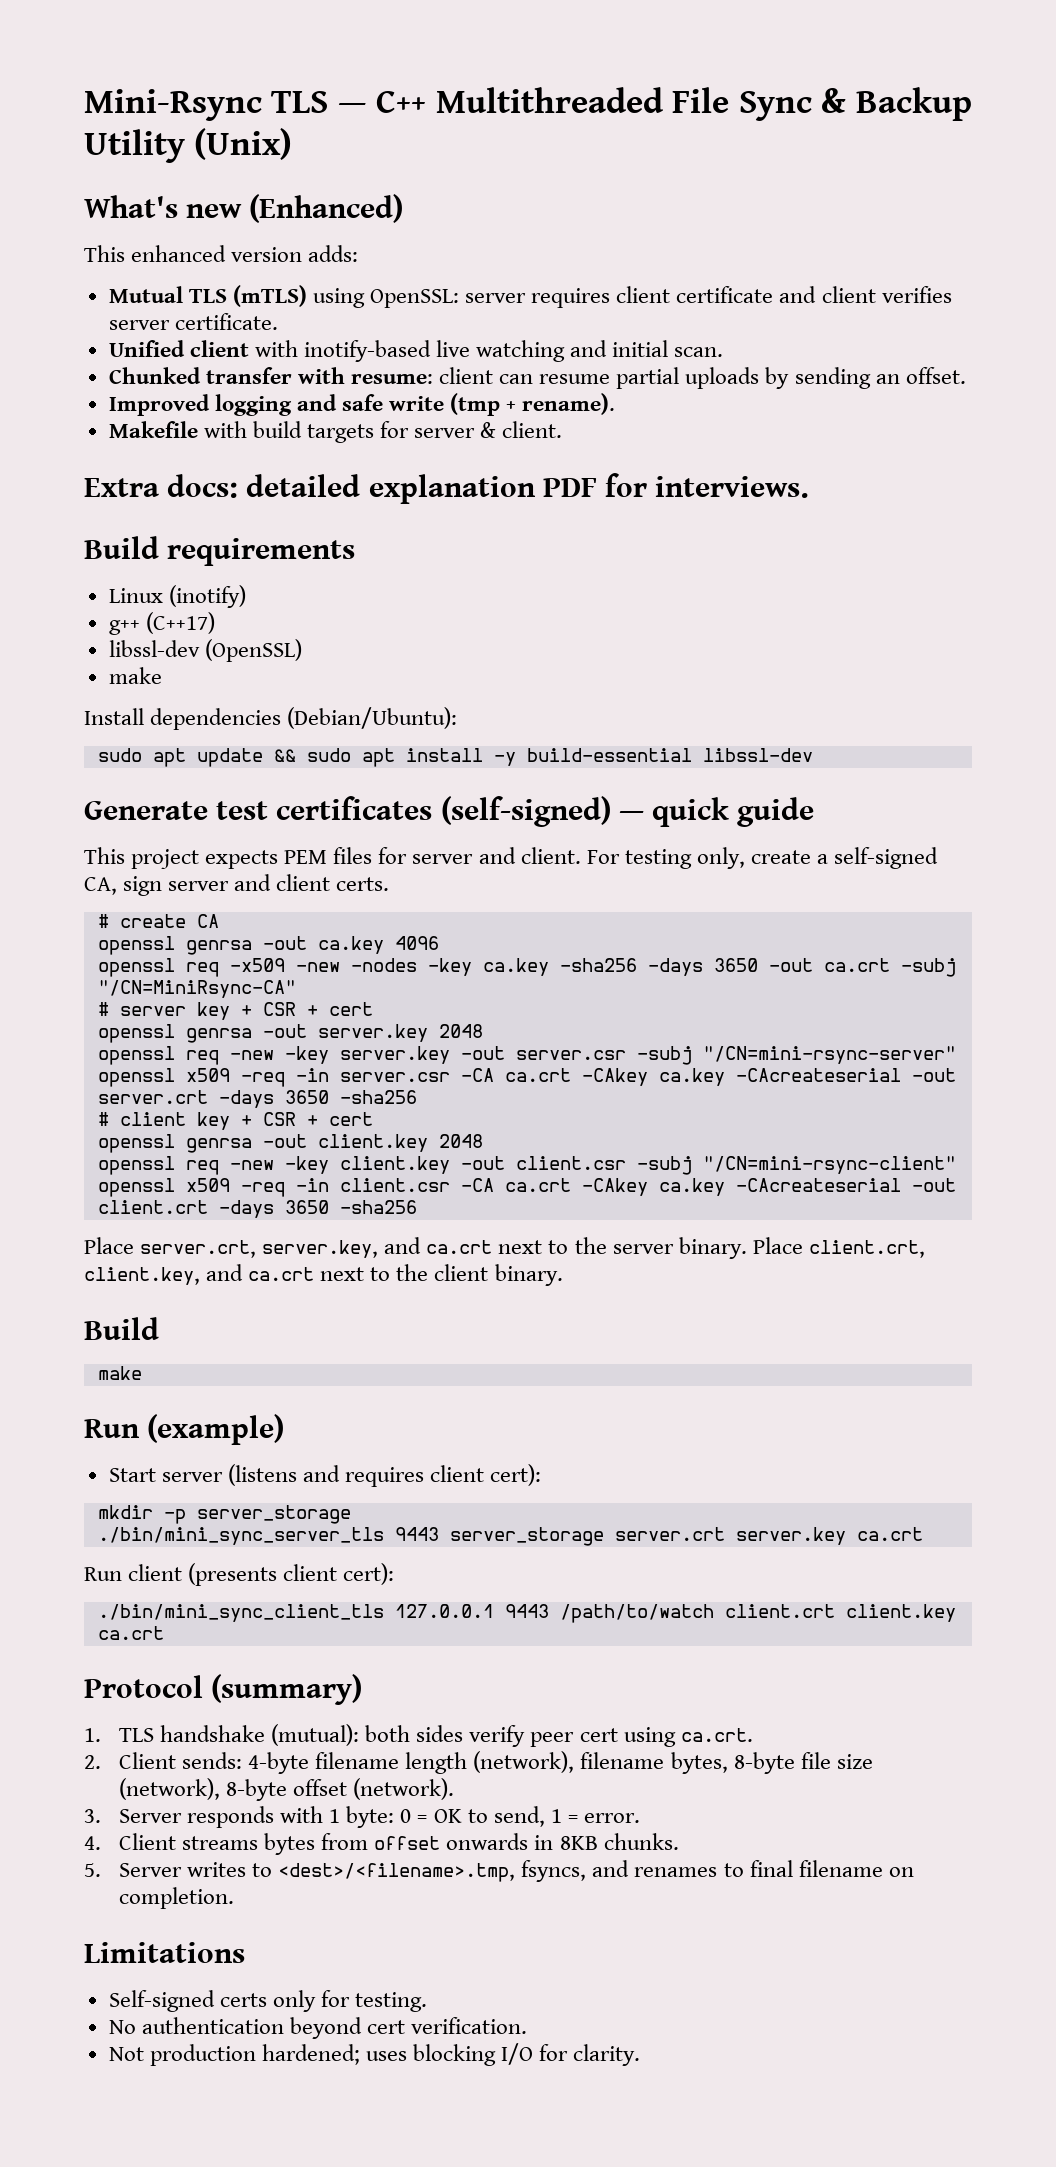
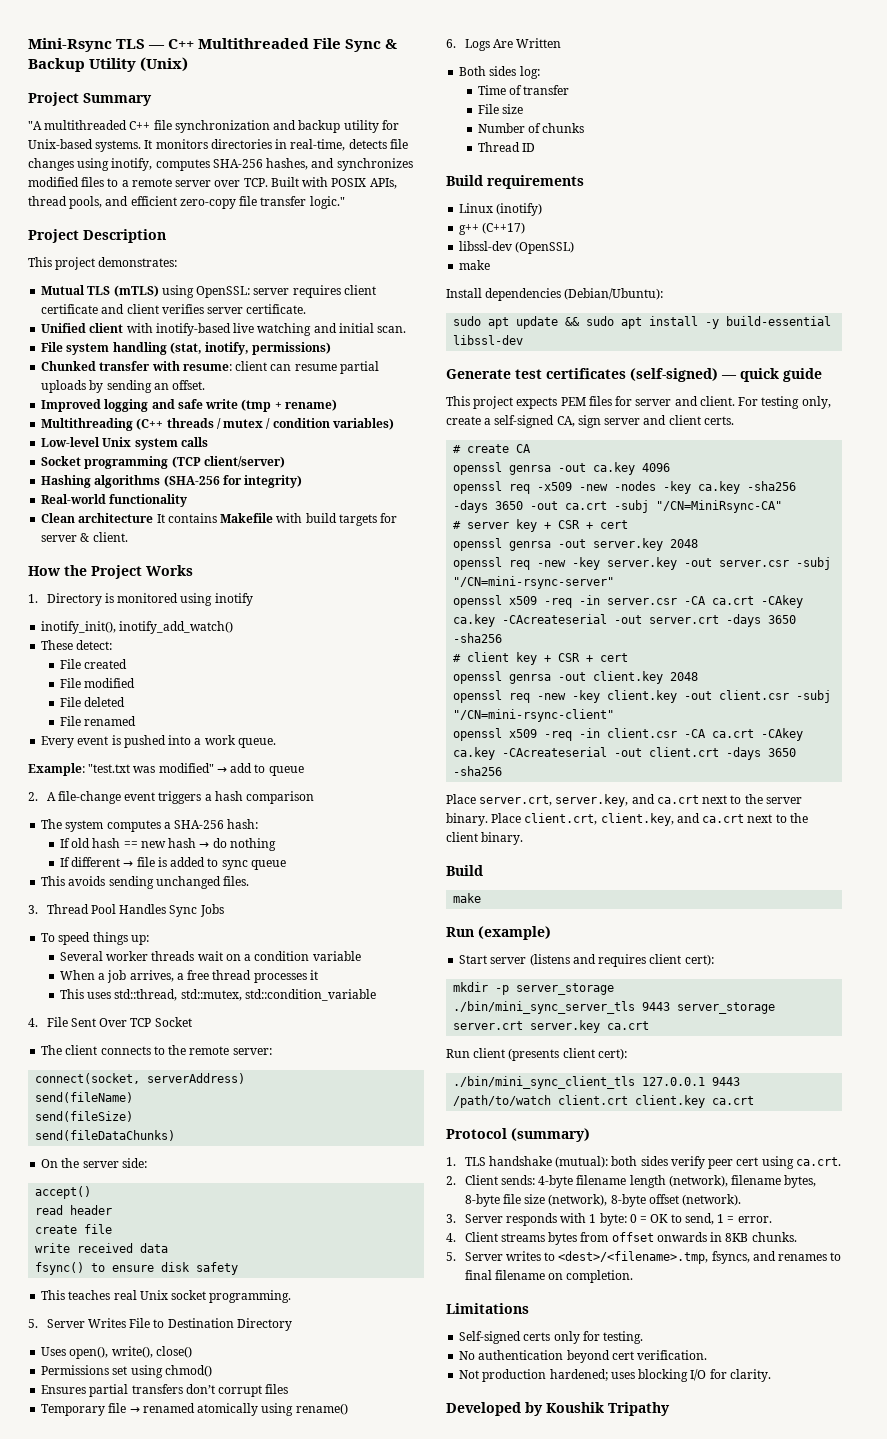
- What's new (Enhanced)
- This enhanced version adds:
+ Project Summary
+ "A multithreaded C++ file synchronization and backup utility for Unix-based systems. It monitors directories in real-time, detects file changes using inotify, computes SHA-256 hashes, and synchronizes modified files to a remote server over TCP. Built with POSIX APIs, thread pools, and efficient zero-copy file transfer logic."
+ Project Description
+ This project demonstrates:
+ File system handling (stat, inotify, permissions)
- Improved logging and safe write (tmp + rename).
- Makefile with build targets for server & client.
+ Improved logging and safe write (tmp + rename)
+ Multithreading (C++ threads / mutex / condition variables)
+ Low-level Unix system calls
+ Socket programming (TCP client/server)
+ Hashing algorithms (SHA-256 for integrity)
+ Real-world functionality
+ Clean architecture It contains Makefile with build targets for server & client.
- Extra docs: detailed explanation PDF for interviews.
+ How the Project Works
+ 1. Directory is monitored using inotify
+ inotify_init(), inotify_add_watch()
+ These detect:
+ File created
+ File modified
+ File deleted
+ File renamed
+ Every event is pushed into a work queue.
+ Example: "test.txt was modified" → add to queue
+ 2. A file-change event triggers a hash comparison
+ The system computes a SHA-256 hash:
+ If old hash == new hash → do nothing
+ If different → file is added to sync queue
+ This avoids sending unchanged files.
+ 3. Thread Pool Handles Sync Jobs
+ To speed things up:
+ Several worker threads wait on a condition variable
+ When a job arrives, a free thread processes it
+ This uses std::thread, std::mutex, std::condition_variable
+ 4. File Sent Over TCP Socket
+ The client connects to the remote server:
+ connect(socket, serverAddress)
+ send(fileName)
+ send(fileSize)
+ send(fileDataChunks)
+ On the server side:
+ accept()
+ read header
+ create file
+ write received data
+ fsync() to ensure disk safety
+ This teaches real Unix socket programming.
+ 5. Server Writes File to Destination Directory
+ Uses open(), write(), close()
+ Permissions set using chmod()
+ Ensures partial transfers don’t corrupt files
+ Temporary file → renamed atomically using rename()
+ 6. Logs Are Written
+ Both sides log:
+ Time of transfer
+ File size
+ Number of chunks
+ Thread ID
+ Developed by Koushik Tripathy

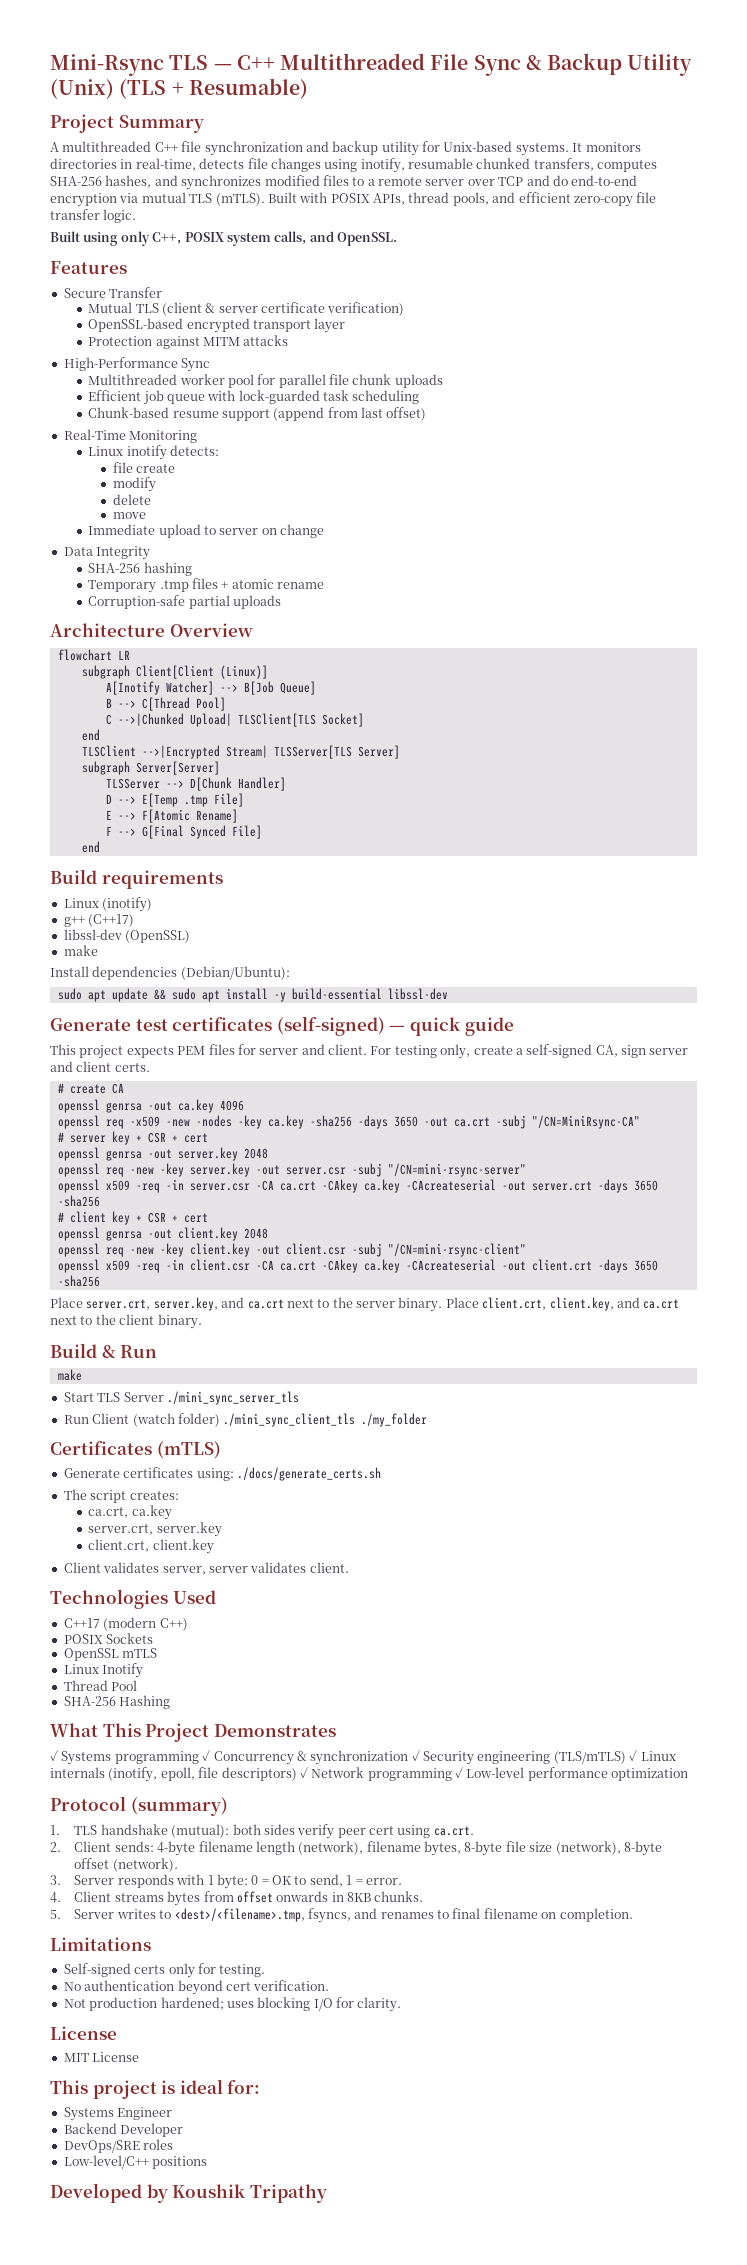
- Mini-Rsync TLS — C++ Multithreaded File Sync & Backup Utility (Unix)
+ Mini-Rsync TLS — C++ Multithreaded File Sync & Backup Utility (Unix) (TLS + Resumable)
- "A multithreaded C++ file synchronization and backup utility for Unix-based systems.
+ A multithreaded C++ file synchronization and backup utility for Unix-based systems.
- It monitors directories in real-time, detects file changes using inotify, computes SHA-256 hashes, and synchronizes modified files to a remote server over TCP. Built with POSIX APIs, thread pools, and efficient zero-copy file transfer logic."
- Project Description
- This project demonstrates:
- Mutual TLS (mTLS) using OpenSSL: server requires client certificate and client verifies server certificate.
- Unified client with inotify-based live watching and initial scan.
- File system handling (stat, inotify, permissions)
- Chunked transfer with resume: client can resume partial uploads by sending an offset.
- Improved logging and safe write (tmp + rename)
- Multithreading (C++ threads / mutex / condition variables)
- Low-level Unix system calls
- Socket programming (TCP client/server)
- Hashing algorithms (SHA-256 for integrity)
- Real-world functionality
- Clean architecture It contains Makefile with build targets for server & client.
- How the Project Works
- 1. Directory is monitored using inotify
- inotify_init(), inotify_add_watch()
- These detect:
- File created
- File modified
- File deleted
- File renamed
- Every event is pushed into a work queue.
- Example: "test.txt was modified" → add to queue
- 2. A file-change event triggers a hash comparison
- The system computes a SHA-256 hash:
- If old hash == new hash → do nothing
- If different → file is added to sync queue
- This avoids sending unchanged files.
- 3. Thread Pool Handles Sync Jobs
- To speed things up:
- Several worker threads wait on a condition variable
- When a job arrives, a free thread processes it
- This uses std::thread, std::mutex, std::condition_variable
- 4. File Sent Over TCP Socket
- The client connects to the remote server:
- connect(socket, serverAddress)
- send(fileName)
- send(fileSize)
- send(fileDataChunks)
- On the server side:
- accept()
- read header
- create file
- write received data
- fsync() to ensure disk safety
- This teaches real Unix socket programming.
- 5. Server Writes File to Destination Directory
- Uses open(), write(), close()
- Permissions set using chmod()
- Ensures partial transfers don’t corrupt files
- Temporary file → renamed atomically using rename()
- 6. Logs Are Written
- Both sides log:
- Time of transfer
- File size
- Number of chunks
- Thread ID
+ It monitors directories in real-time, detects file changes using inotify, resumable chunked transfers, computes SHA-256 hashes, and synchronizes modified files to a remote server over TCP and do end-to-end encryption via mutual TLS (mTLS). Built with POSIX APIs, thread pools, and efficient zero-copy file transfer logic.
+ Built using only C++, POSIX system calls, and OpenSSL.
+ Features
+ Secure Transfer
+ Mutual TLS (client & server certificate verification)
+ OpenSSL-based encrypted transport layer
+ Protection against MITM attacks
+ High-Performance Sync
+ Multithreaded worker pool for parallel file chunk uploads
+ Efficient job queue with lock-guarded task scheduling
+ Chunk-based resume support (append from last offset)
+ Real-Time Monitoring
+ Linux inotify detects:
+ file create
+ modify
+ delete
+ move
+ Immediate upload to server on change
+ Data Integrity
+ SHA-256 hashing
+ Temporary .tmp files + atomic rename
+ Corruption-safe partial uploads
+ Architecture Overview
+ flowchart LR
+ subgraph Client[Client (Linux)]
+ A[Inotify Watcher] --> B[Job Queue]
+ B --> C[Thread Pool]
+ C -->|Chunked Upload| TLSClient[TLS Socket]
+ end
+ TLSClient -->|Encrypted Stream| TLSServer[TLS Server]
+ subgraph Server[Server]
+ TLSServer --> D[Chunk Handler]
+ D --> E[Temp .tmp File]
+ E --> F[Atomic Rename]
+ F --> G[Final Synced File]
+ end
  Place client.crt, client.key, and ca.crt next to the client binary.
- Build
+ Build & Run
  make
- Run (example)
- Start server (listens and requires client cert):
- mkdir -p server_storage
- ./bin/mini_sync_server_tls 9443 server_storage server.crt server.key ca.crt
- Run client (presents client cert):
- ./bin/mini_sync_client_tls 127.0.0.1 9443 /path/to/watch client.crt client.key ca.crt
+ Start TLS Server ./mini_sync_server_tls
+ Run Client (watch folder) ./mini_sync_client_tls ./my_folder
+ Certificates (mTLS)
+ Generate certificates using: ./docs/generate_certs.sh
+ The script creates:
+ ca.crt, ca.key
+ server.crt, server.key
+ client.crt, client.key
+ Client validates server, server validates client.
+ Technologies Used
+ C++17 (modern C++)
+ POSIX Sockets
+ OpenSSL mTLS
+ Linux Inotify
+ Thread Pool
+ SHA-256 Hashing
+ What This Project Demonstrates
+ ✓ Systems programming ✓ Concurrency & synchronization ✓ Security engineering (TLS/mTLS) ✓ Linux internals (inotify, epoll, file descriptors) ✓ Network programming ✓ Low-level performance optimization
  Not production hardened; uses blocking I/O for clarity.
+ License
+ MIT License
+ This project is ideal for:
+ Systems Engineer
+ Backend Developer
+ DevOps/SRE roles
+ Low-level/C++ positions

